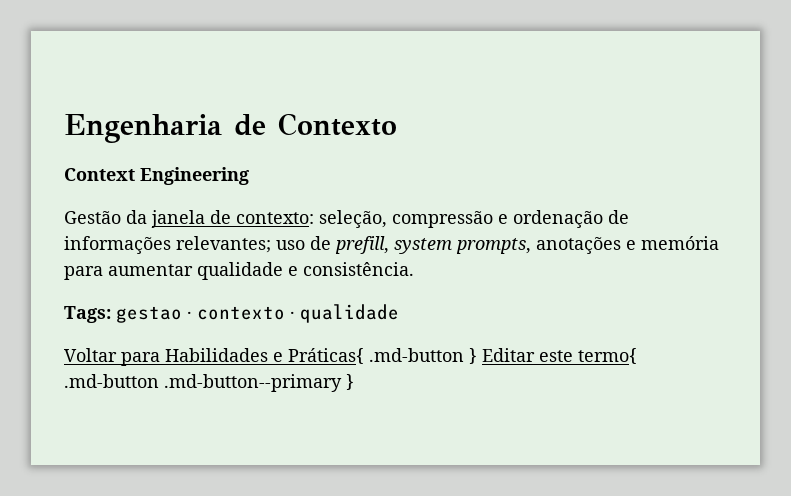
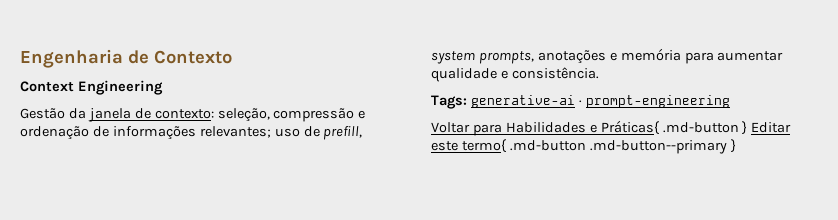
- Tags: gestao · contexto · qualidade
+ Tags: generative-ai · prompt-engineering

